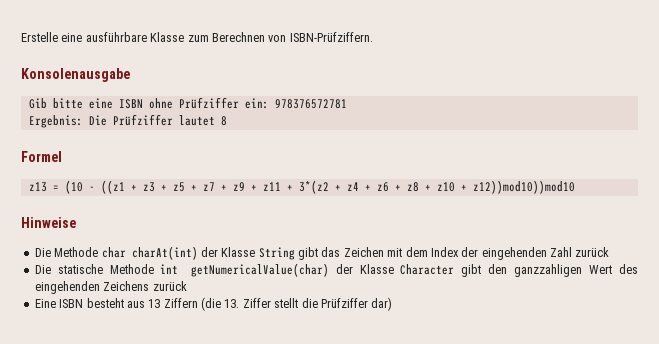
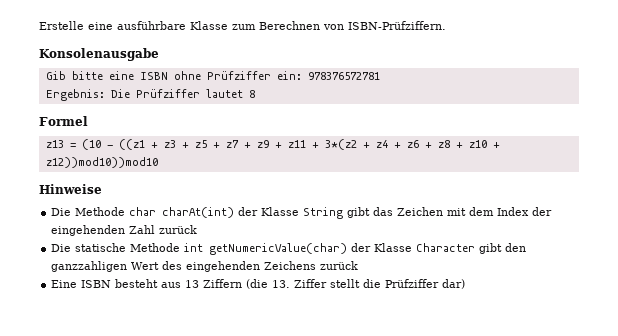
- Die statische Methode int getNumericalValue(char) der Klasse Character gibt den ganzzahligen Wert des eingehenden Zeichens zurück
+ Die statische Methode int getNumericValue(char) der Klasse Character gibt den ganzzahligen Wert des eingehenden Zeichens zurück

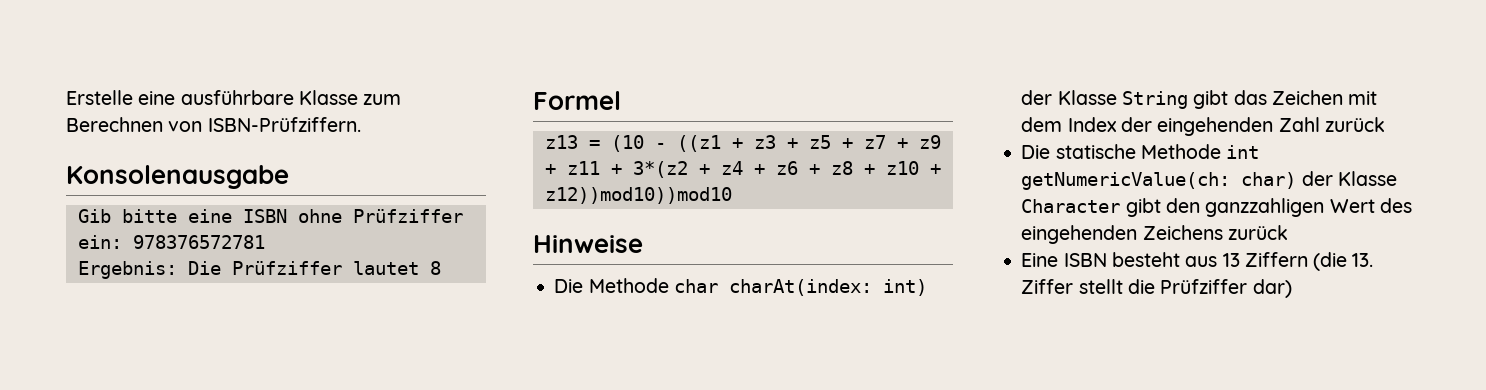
- Die Methode char charAt(int) der Klasse String gibt das Zeichen mit dem Index der eingehenden Zahl zurück
+ Die Methode char charAt(index: int) der Klasse String gibt das Zeichen mit dem Index der eingehenden Zahl zurück
- Die statische Methode int getNumericValue(char) der Klasse Character gibt den ganzzahligen Wert des eingehenden Zeichens zurück
+ Die statische Methode int getNumericValue(ch: char) der Klasse Character gibt den ganzzahligen Wert des eingehenden Zeichens zurück

